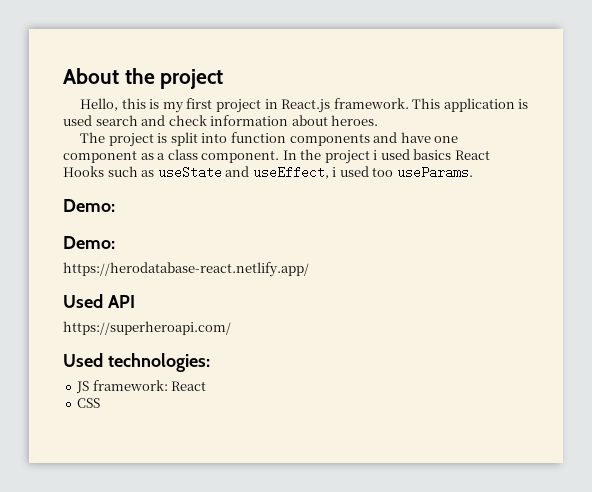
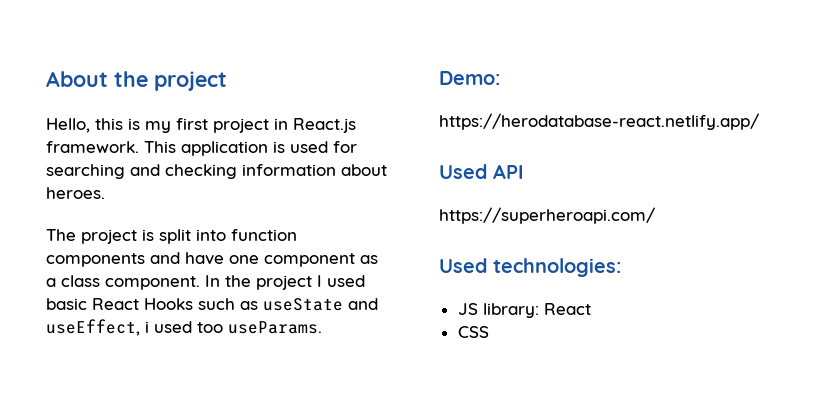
- This application is used search and check information about heroes.
+ This application is used for searching and checking information about heroes.
- In the project i used basics React Hooks such as useState and useEffect, i used too useParams.
- Demo:
+ In the project I used basic React Hooks such as useState and useEffect, i used too useParams.
- JS framework: React
+ JS library: React

